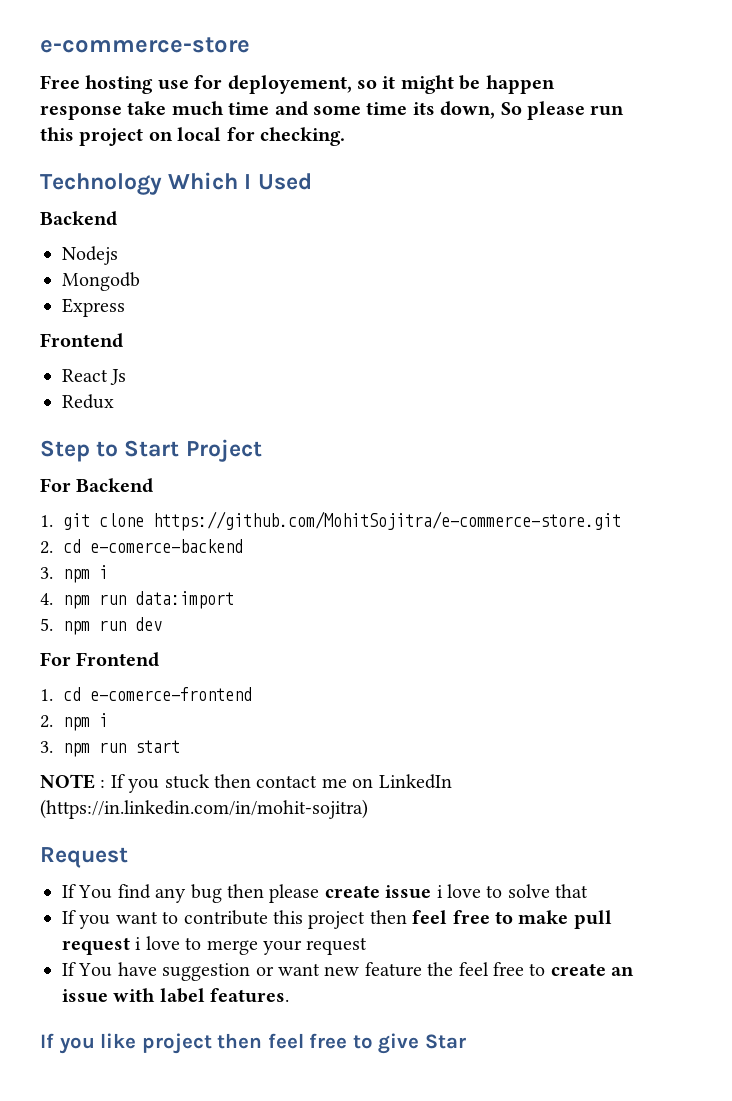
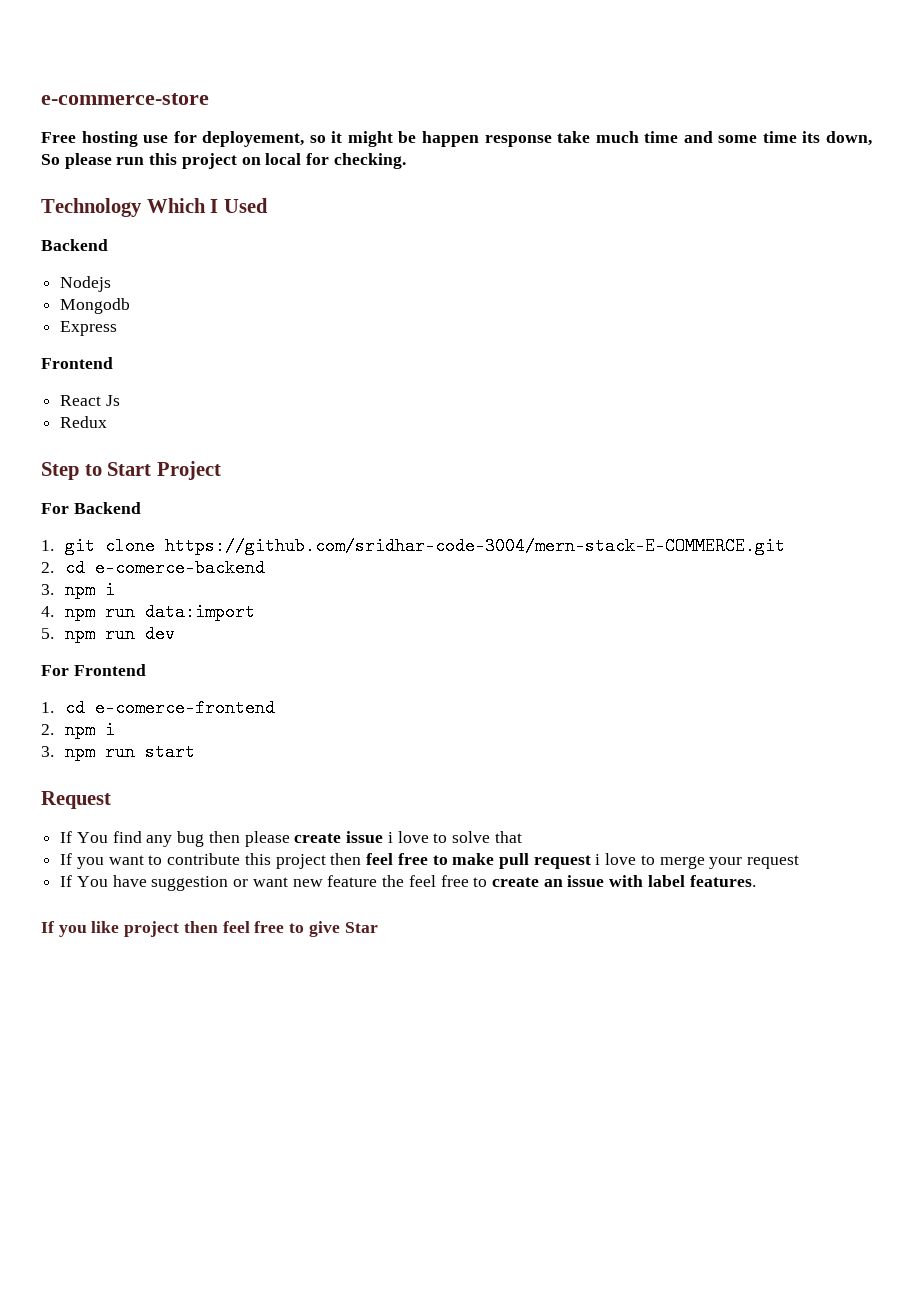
- 1. git clone https://github.com/MohitSojitra/e-commerce-store.git
+ 1. git clone https://github.com/sridhar-code-3004/mern-stack-E-COMMERCE.git
- NOTE : If you stuck then contact me on LinkedIn (https://in.linkedin.com/in/mohit-sojitra)

